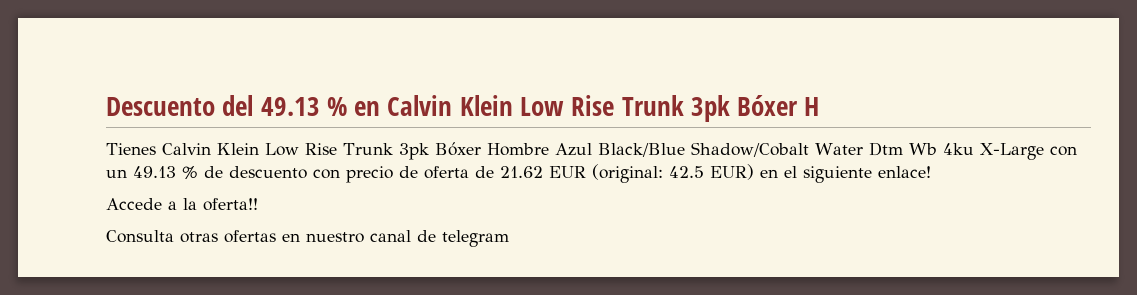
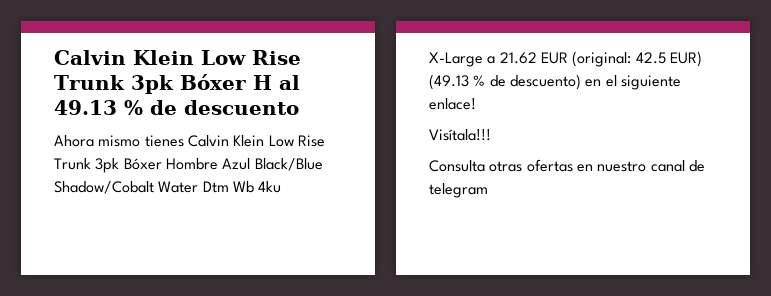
- Descuento del 49.13 % en Calvin Klein Low Rise Trunk 3pk Bóxer H
- Tienes Calvin Klein Low Rise Trunk 3pk Bóxer Hombre Azul Black/Blue Shadow/Cobalt Water Dtm Wb 4ku X-Large con un 49.13 % de descuento con precio de oferta de 21.62 EUR (original: 42.5 EUR) en el siguiente enlace!
+ Calvin Klein Low Rise Trunk 3pk Bóxer H al 49.13 % de descuento
+ Ahora mismo tienes Calvin Klein Low Rise Trunk 3pk Bóxer Hombre Azul Black/Blue Shadow/Cobalt Water Dtm Wb 4ku X-Large a 21.62 EUR (original: 42.5 EUR) (49.13 % de descuento) en el siguiente enlace!
- Accede a la oferta!!
+ Visítala!!!

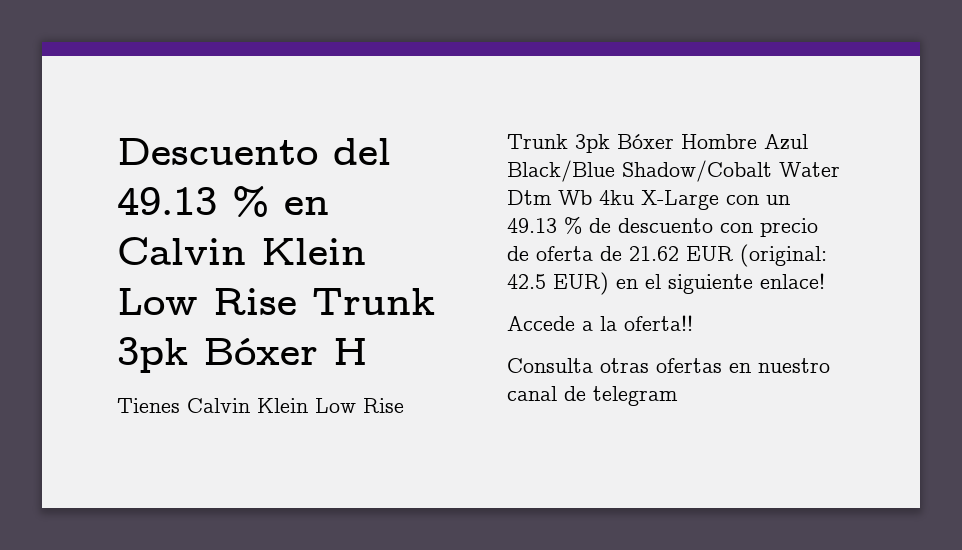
- Calvin Klein Low Rise Trunk 3pk Bóxer H al 49.13 % de descuento
- Ahora mismo tienes Calvin Klein Low Rise Trunk 3pk Bóxer Hombre Azul Black/Blue Shadow/Cobalt Water Dtm Wb 4ku X-Large a 21.62 EUR (original: 42.5 EUR) (49.13 % de descuento) en el siguiente enlace!
+ Descuento del 49.13 % en Calvin Klein Low Rise Trunk 3pk Bóxer H
+ Tienes Calvin Klein Low Rise Trunk 3pk Bóxer Hombre Azul Black/Blue Shadow/Cobalt Water Dtm Wb 4ku X-Large con un 49.13 % de descuento con precio de oferta de 21.62 EUR (original: 42.5 EUR) en el siguiente enlace!
- Visítala!!!
+ Accede a la oferta!!

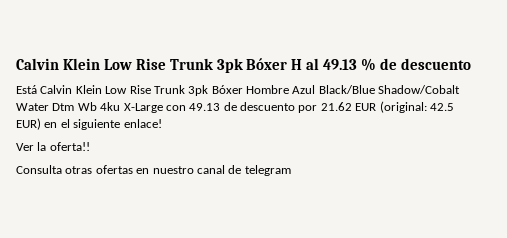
- Descuento del 49.13 % en Calvin Klein Low Rise Trunk 3pk Bóxer H
- Tienes Calvin Klein Low Rise Trunk 3pk Bóxer Hombre Azul Black/Blue Shadow/Cobalt Water Dtm Wb 4ku X-Large con un 49.13 % de descuento con precio de oferta de 21.62 EUR (original: 42.5 EUR) en el siguiente enlace!
+ Calvin Klein Low Rise Trunk 3pk Bóxer H al 49.13 % de descuento
+ Está Calvin Klein Low Rise Trunk 3pk Bóxer Hombre Azul Black/Blue Shadow/Cobalt Water Dtm Wb 4ku X-Large con 49.13 de descuento por 21.62 EUR (original: 42.5 EUR) en el siguiente enlace!
- Accede a la oferta!!
+ Ver la oferta!!

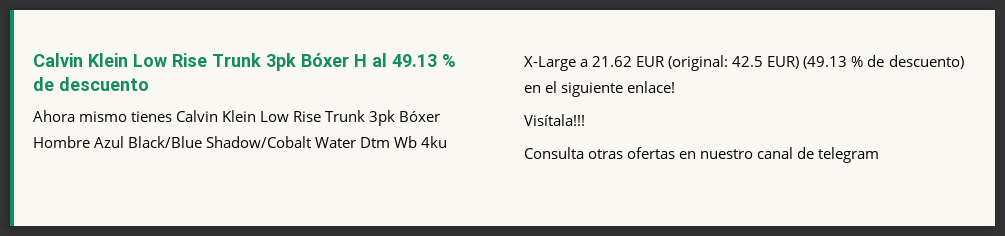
- Está Calvin Klein Low Rise Trunk 3pk Bóxer Hombre Azul Black/Blue Shadow/Cobalt Water Dtm Wb 4ku X-Large con 49.13 de descuento por 21.62 EUR (original: 42.5 EUR) en el siguiente enlace!
+ Ahora mismo tienes Calvin Klein Low Rise Trunk 3pk Bóxer Hombre Azul Black/Blue Shadow/Cobalt Water Dtm Wb 4ku X-Large a 21.62 EUR (original: 42.5 EUR) (49.13 % de descuento) en el siguiente enlace!
- Ver la oferta!!
+ Visítala!!!

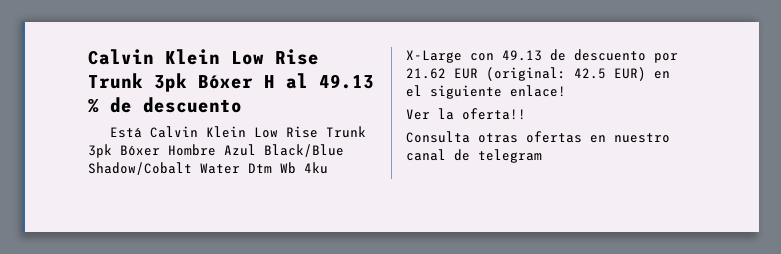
- Ahora mismo tienes Calvin Klein Low Rise Trunk 3pk Bóxer Hombre Azul Black/Blue Shadow/Cobalt Water Dtm Wb 4ku X-Large a 21.62 EUR (original: 42.5 EUR) (49.13 % de descuento) en el siguiente enlace!
+ Está Calvin Klein Low Rise Trunk 3pk Bóxer Hombre Azul Black/Blue Shadow/Cobalt Water Dtm Wb 4ku X-Large con 49.13 de descuento por 21.62 EUR (original: 42.5 EUR) en el siguiente enlace!
- Visítala!!!
+ Ver la oferta!!

